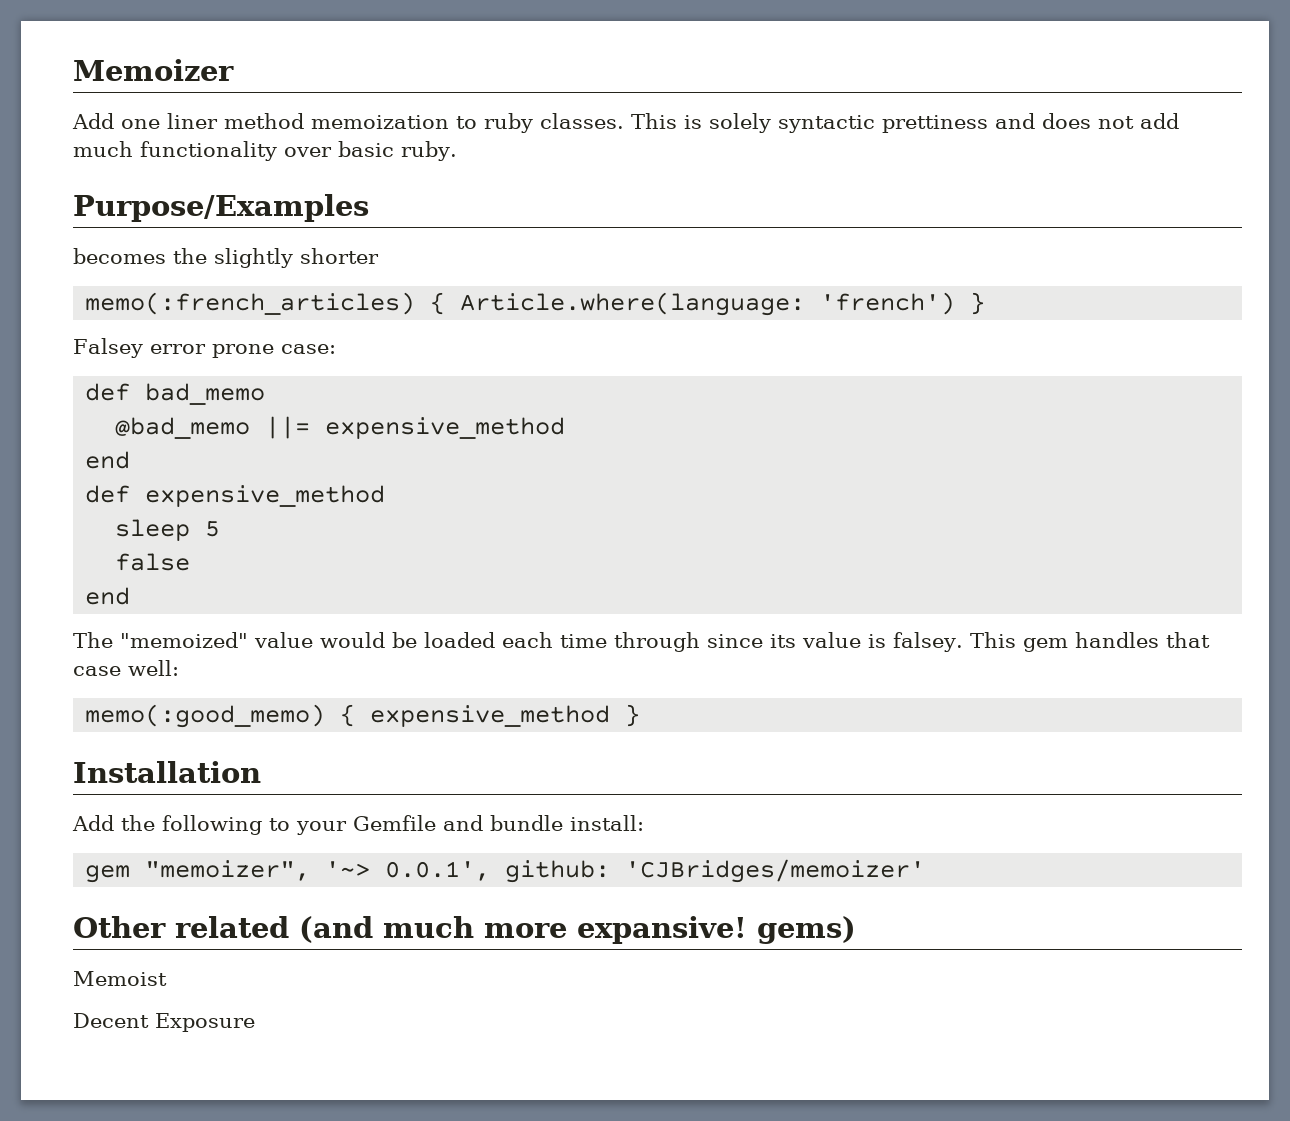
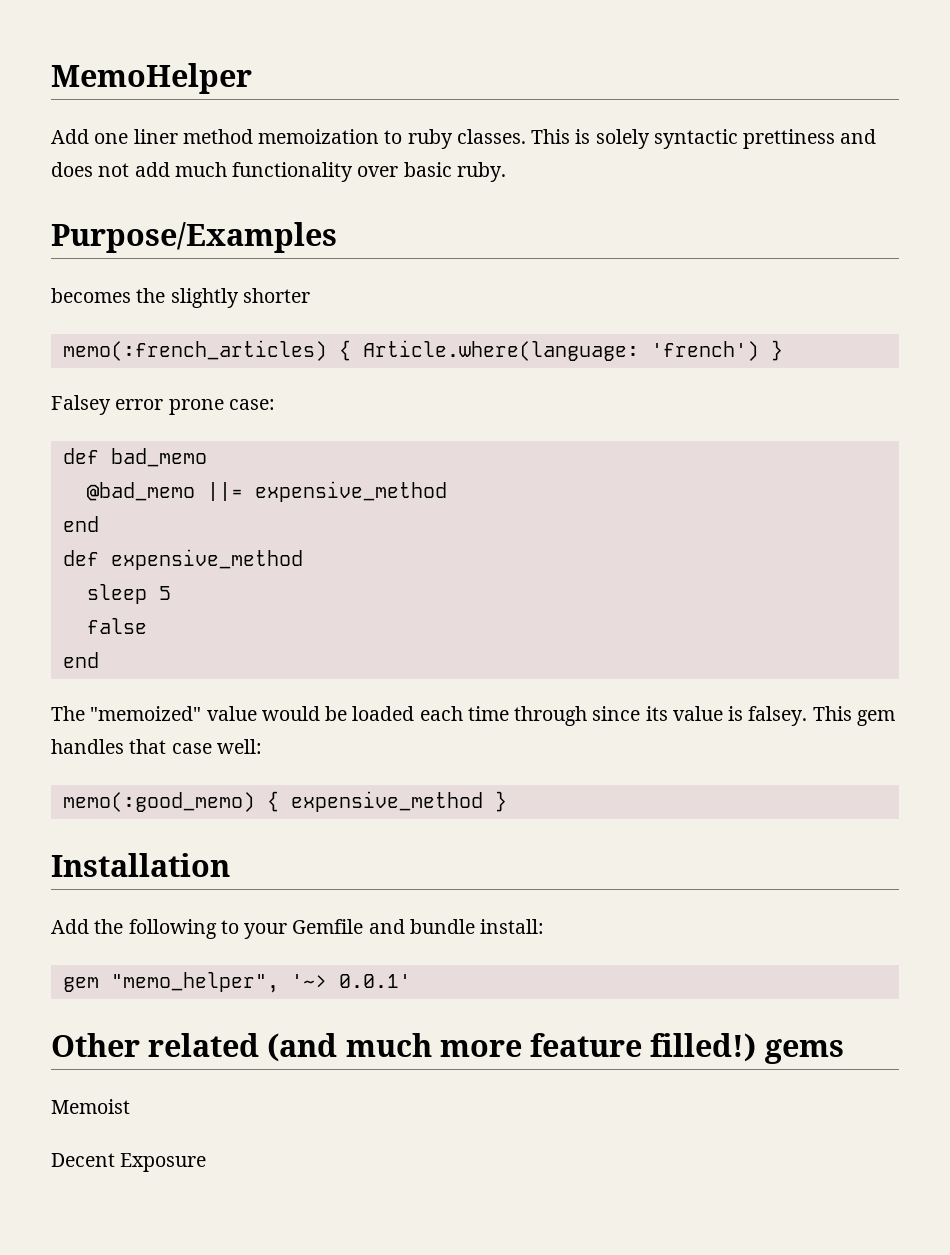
- Memoizer
+ MemoHelper
- gem "memoizer", '~> 0.0.1', github: 'CJBridges/memoizer'
+ gem "memo_helper", '~> 0.0.1'
- Other related (and much more expansive! gems)
+ Other related (and much more feature filled!) gems

